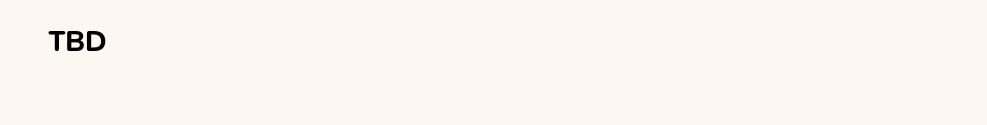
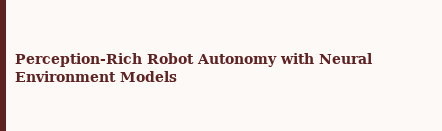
- TBD
+ Perception-Rich Robot Autonomy with Neural Environment Models

